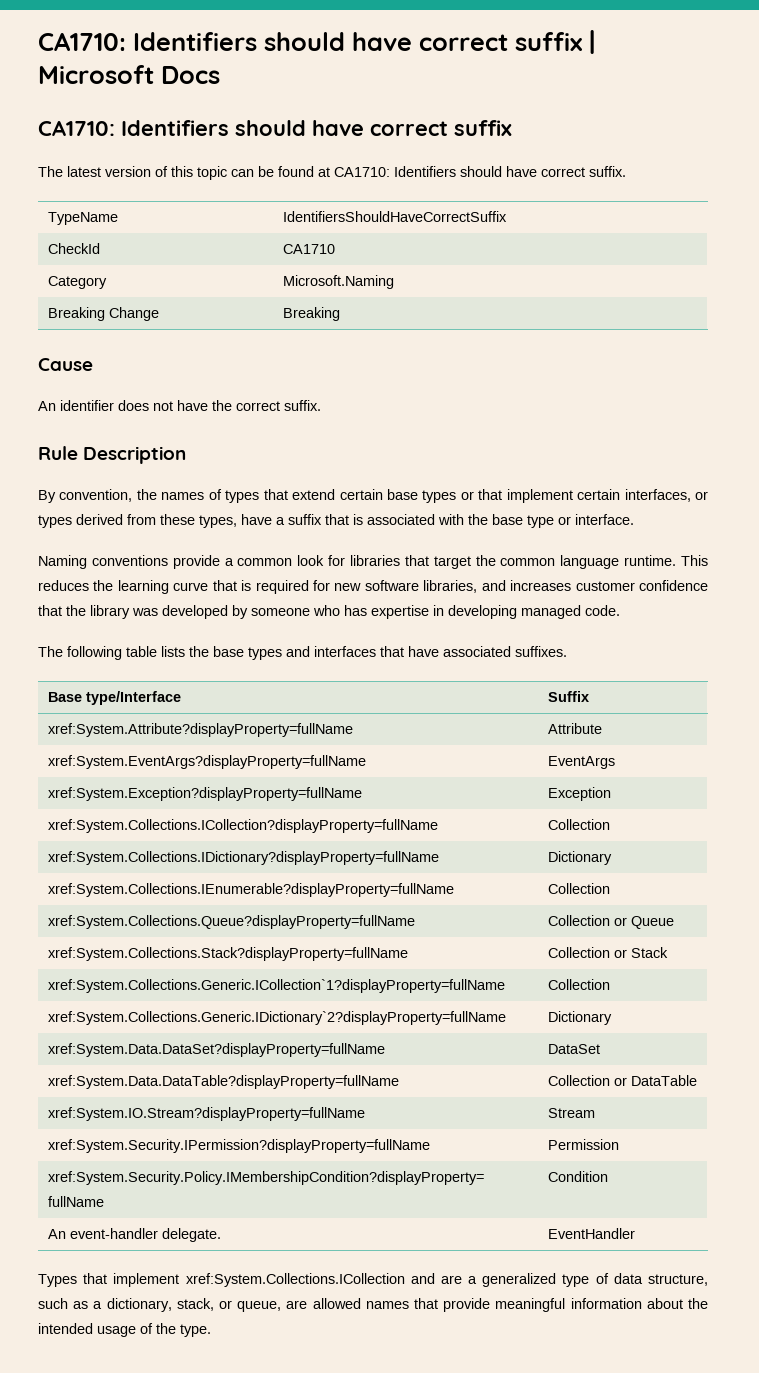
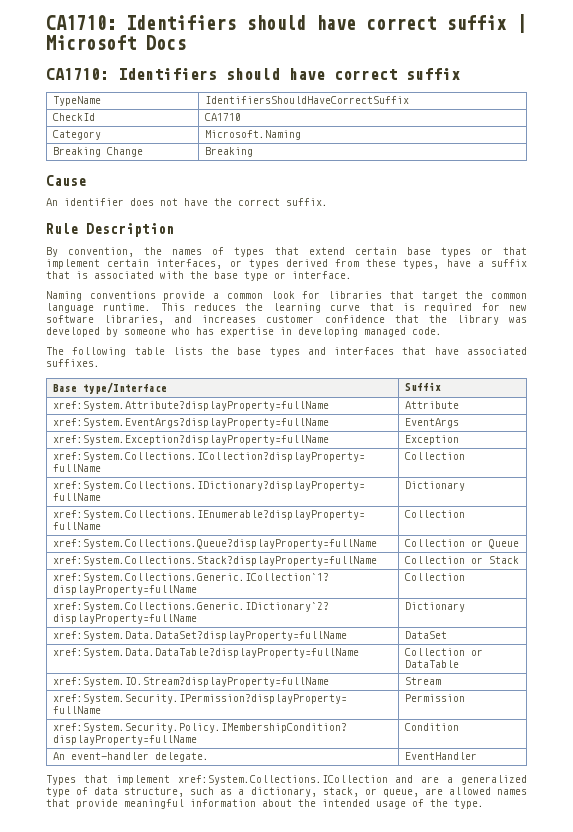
- The latest version of this topic can be found at CA1710: Identifiers should have correct suffix.

